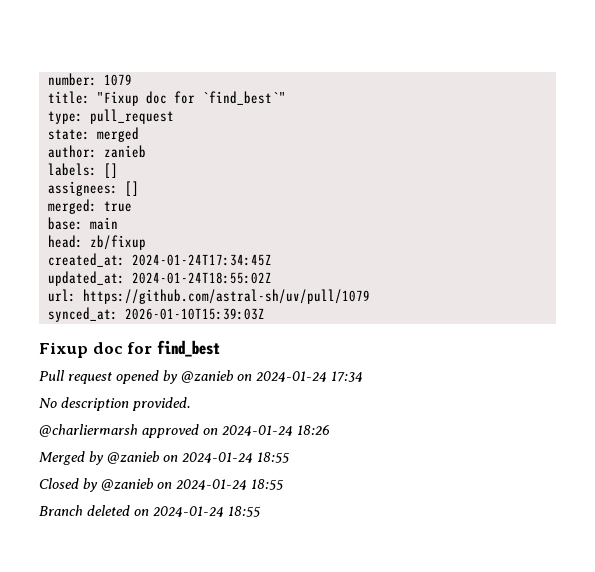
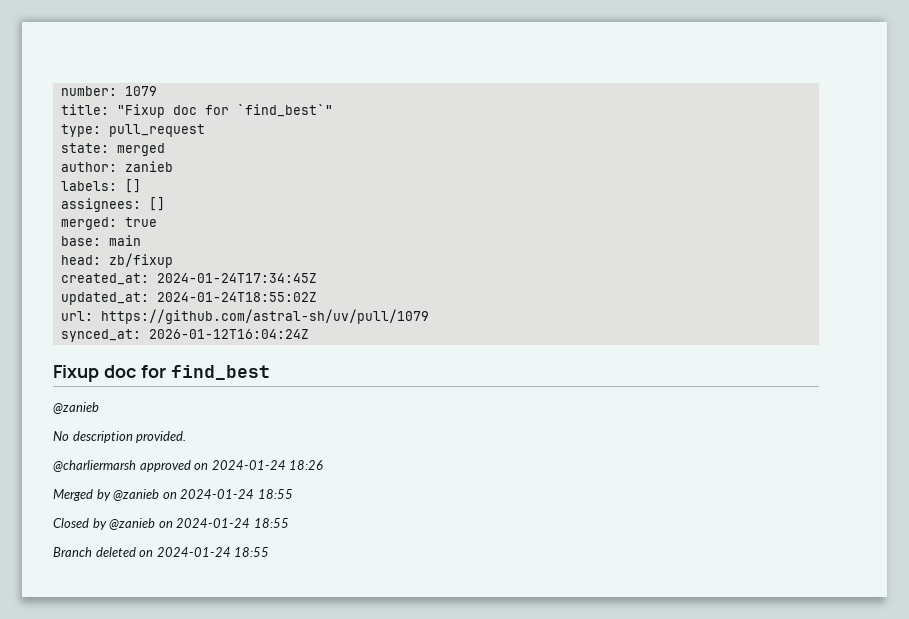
- synced_at: 2026-01-10T15:39:03Z
+ synced_at: 2026-01-12T16:04:24Z
  Fixup doc for find_best
- Pull request opened by @zanieb on 2024-01-24 17:34
+ @zanieb

